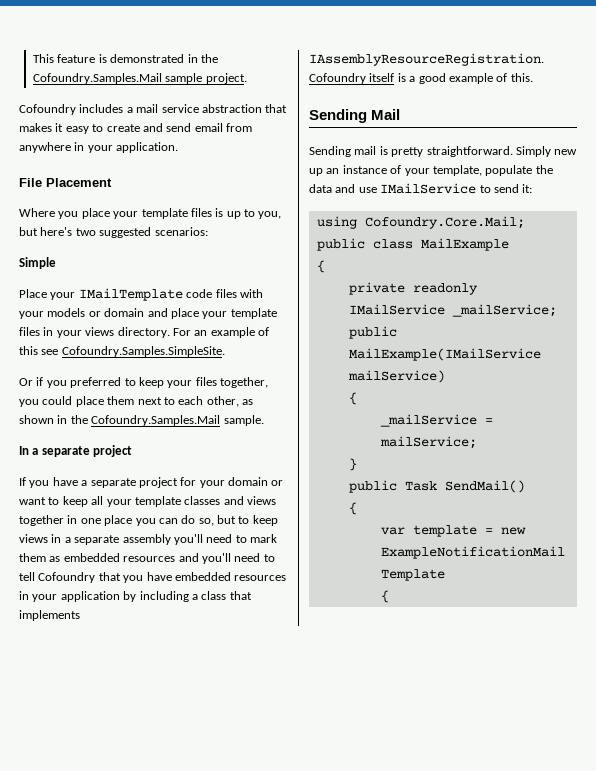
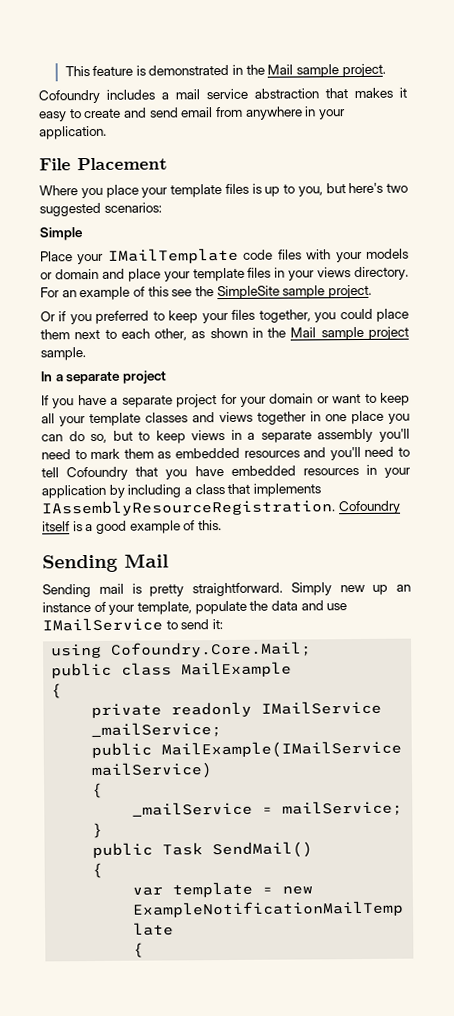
- This feature is demonstrated in the Cofoundry.Samples.Mail sample project.
+ This feature is demonstrated in the Mail sample project.
- For an example of this see Cofoundry.Samples.SimpleSite.
+ For an example of this see the SimpleSite sample project.
- Or if you preferred to keep your files together, you could place them next to each other, as shown in the Cofoundry.Samples.Mail sample.
+ Or if you preferred to keep your files together, you could place them next to each other, as shown in the Mail sample project sample.

